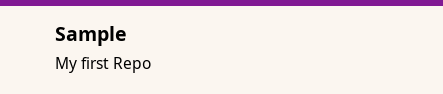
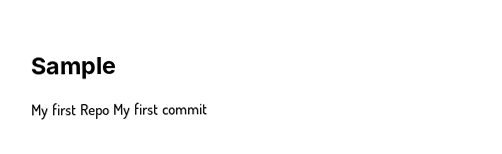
- My first Repo
+ My first Repo My first commit

